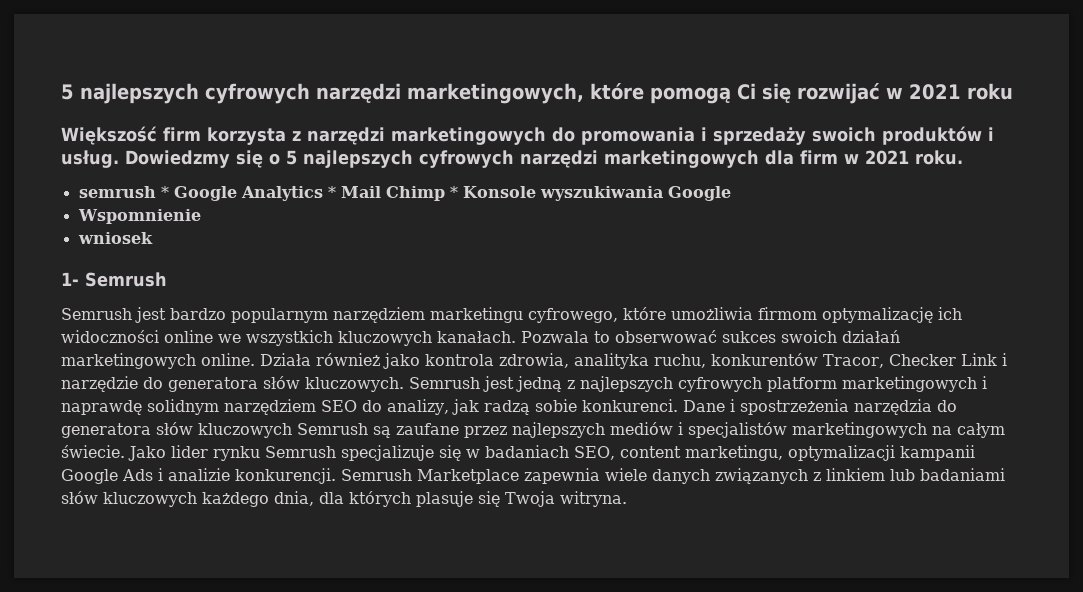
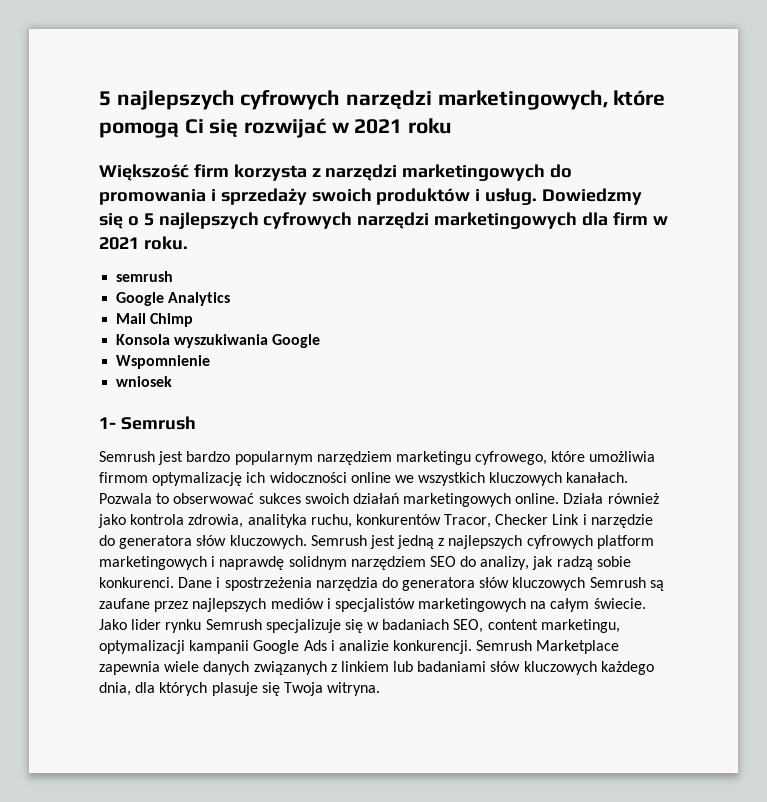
- semrush * Google Analytics * Mail Chimp * Konsole wyszukiwania Google
+ semrush
+ Google Analytics
+ Mail Chimp
+ Konsola wyszukiwania Google

